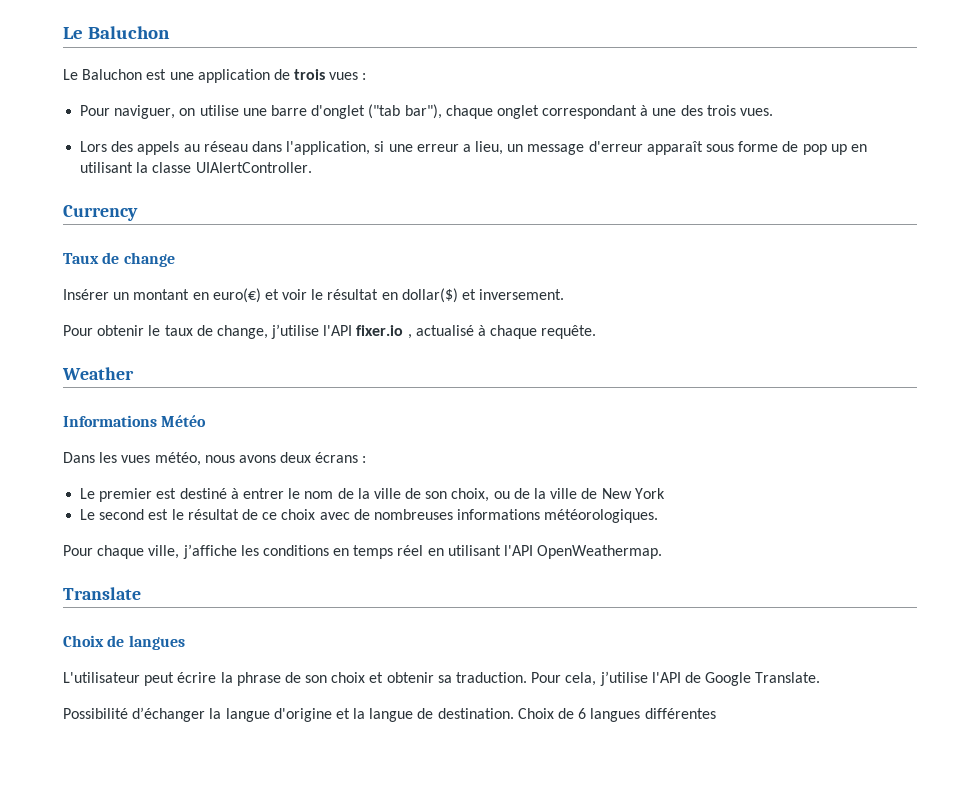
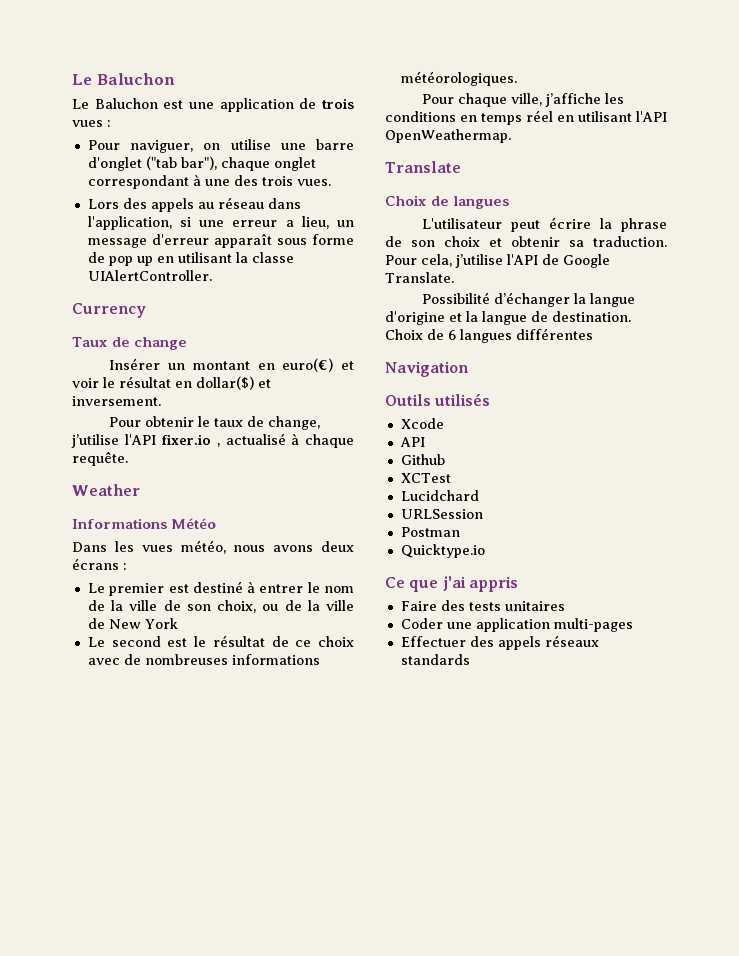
+ Navigation
+ Outils utilisés
+ Xcode
+ API
+ Github
+ XCTest
+ Lucidchard
+ URLSession
+ Postman
+ Quicktype.io
+ Ce que j'ai appris
+ Faire des tests unitaires
+ Coder une application multi-pages
+ Effectuer des appels réseaux standards

